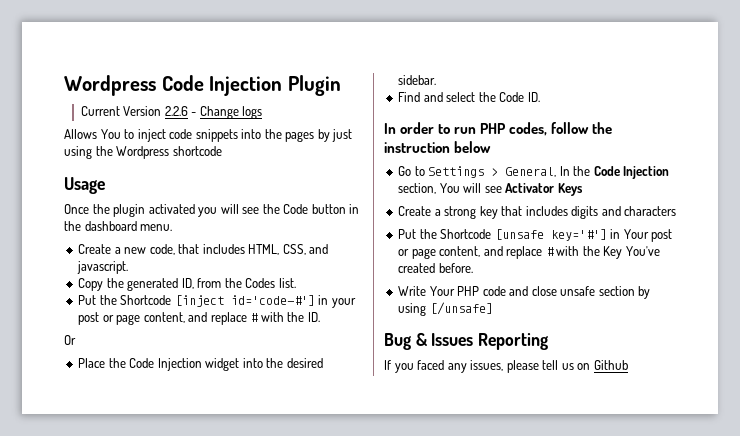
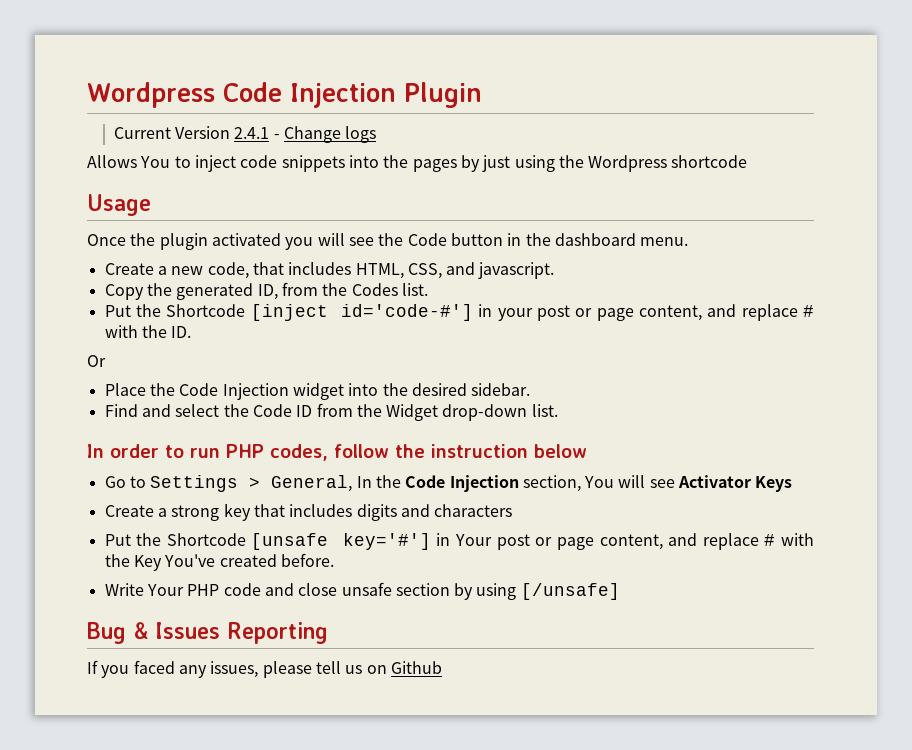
- Current Version 2.2.6 - Change logs
+ Current Version 2.4.1 - Change logs
- Find and select the Code ID.
+ Find and select the Code ID from the Widget drop-down list.

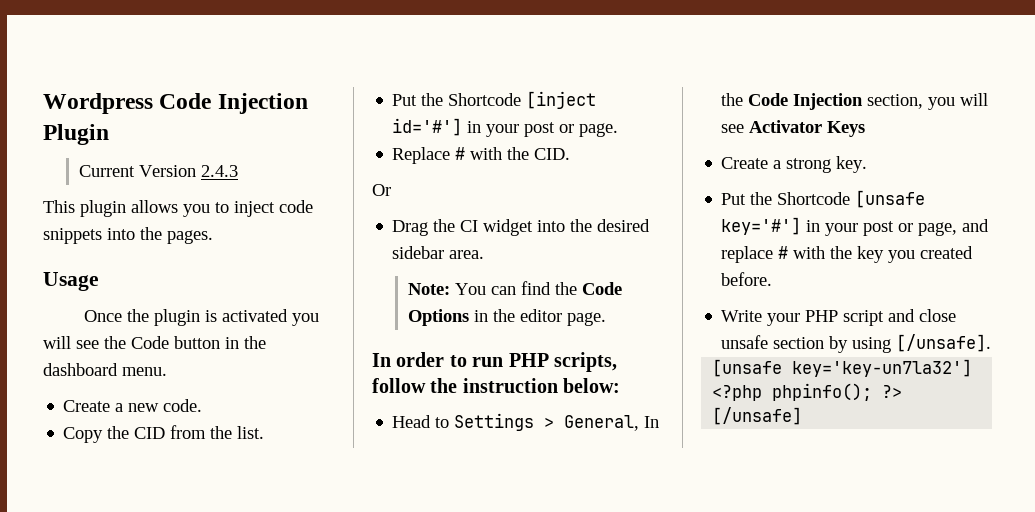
- Current Version 2.4.1 - Change logs
- Allows You to inject code snippets into the pages by just using the Wordpress shortcode
+ Current Version 2.4.3
+ This plugin allows you to inject code snippets into the pages.
- Once the plugin activated you will see the Code button in the dashboard menu.
+ Once the plugin is activated you will see the Code button in the dashboard menu.
- Create a new code, that includes HTML, CSS, and javascript.
+ Create a new code.
- Copy the generated ID, from the Codes list.
+ Copy the CID from the list.
- Put the Shortcode [inject id='code-#'] in your post or page content, and replace # with the ID.
+ Put the Shortcode [inject id='#'] in your post or page.
+ Replace # with the CID.
- Place the Code Injection widget into the desired sidebar.
- Find and select the Code ID from the Widget drop-down list.
+ Drag the CI widget into the desired sidebar area.
+ Note: You can find the Code Options in the editor page.
- In order to run PHP codes, follow the instruction below
- Go to Settings > General, In the Code Injection section, You will see Activator Keys
+ In order to run PHP scripts, follow the instruction below:
+ Head to Settings > General, In the Code Injection section, you will see Activator Keys
- Create a strong key that includes digits and characters
+ Create a strong key.
- Put the Shortcode [unsafe key='#'] in Your post or page content, and replace # with the Key You've created before.
+ Put the Shortcode [unsafe key='#'] in your post or page, and replace # with the key you created before.
- Write Your PHP code and close unsafe section by using [/unsafe]
- Bug & Issues Reporting
- If you faced any issues, please tell us on Github
+ Write your PHP script and close unsafe section by using [/unsafe].
+ [unsafe key='key-un7la32'] <?php phpinfo(); ?> [/unsafe]

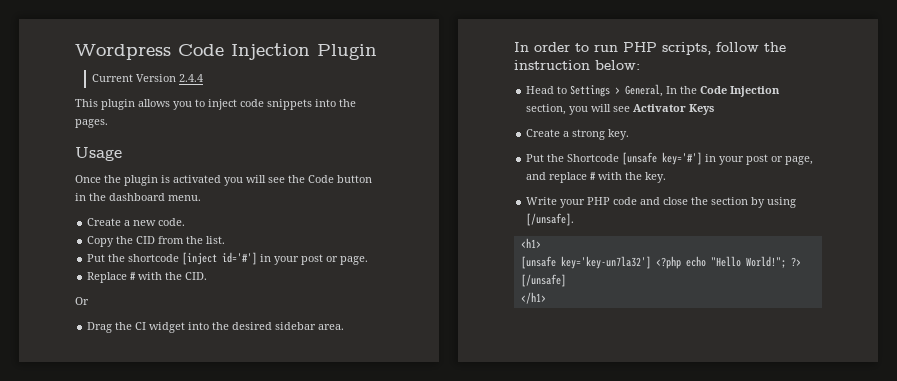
- Current Version 2.4.3
+ Current Version 2.4.4
- Put the Shortcode [inject id='#'] in your post or page.
+ Put the shortcode [inject id='#'] in your post or page.
- Note: You can find the Code Options in the editor page.
- Put the Shortcode [unsafe key='#'] in your post or page, and replace # with the key you created before.
+ Put the Shortcode [unsafe key='#'] in your post or page, and replace # with the key.
- Write your PHP script and close unsafe section by using [/unsafe].
+ Write your PHP code and close the section by using [/unsafe].
+ <h1>
- [unsafe key='key-un7la32'] <?php phpinfo(); ?> [/unsafe]
+ [unsafe key='key-un7la32'] <?php echo "Hello World!"; ?> [/unsafe]
+ </h1>

